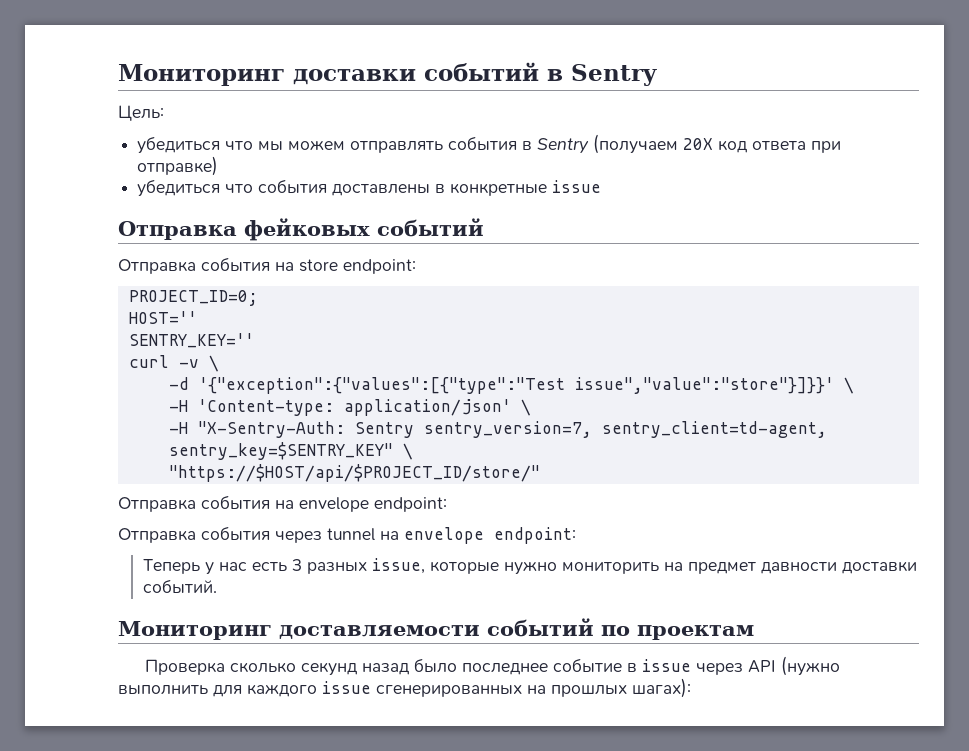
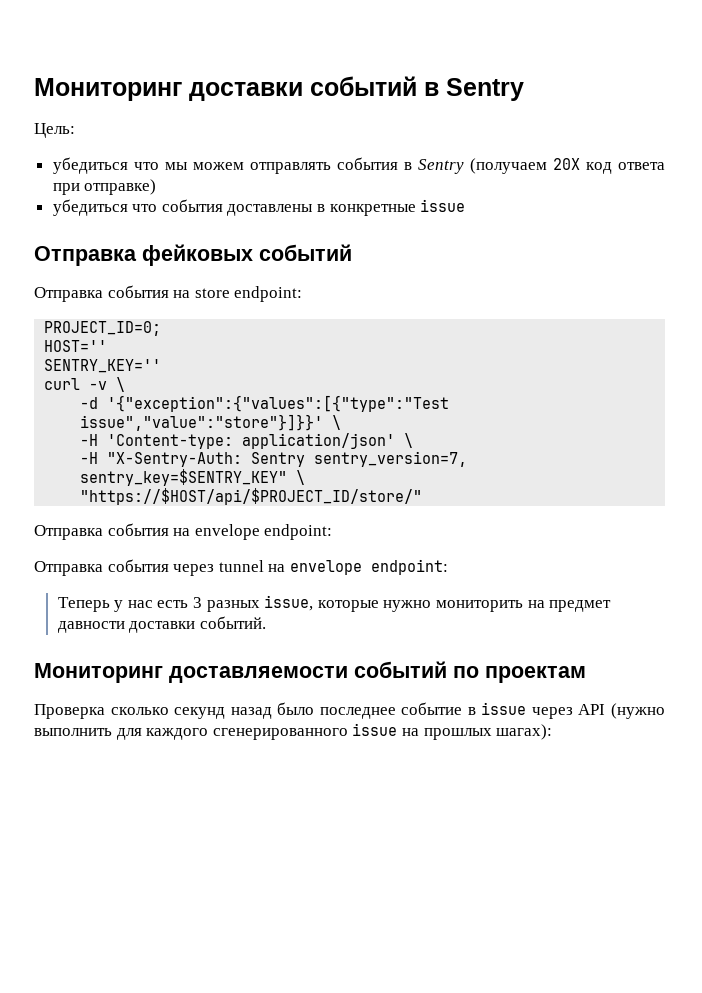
- -H "X-Sentry-Auth: Sentry sentry_version=7, sentry_client=td-agent, sentry_key=$SENTRY_KEY" \
+ -H "X-Sentry-Auth: Sentry sentry_version=7, sentry_key=$SENTRY_KEY" \
- Проверка сколько секунд назад было последнее событие в issue через API (нужно выполнить для каждого issue сгенерированных на прошлых шагах):
+ Проверка сколько секунд назад было последнее событие в issue через API (нужно выполнить для каждого сгенерированного issue на прошлых шагах):

